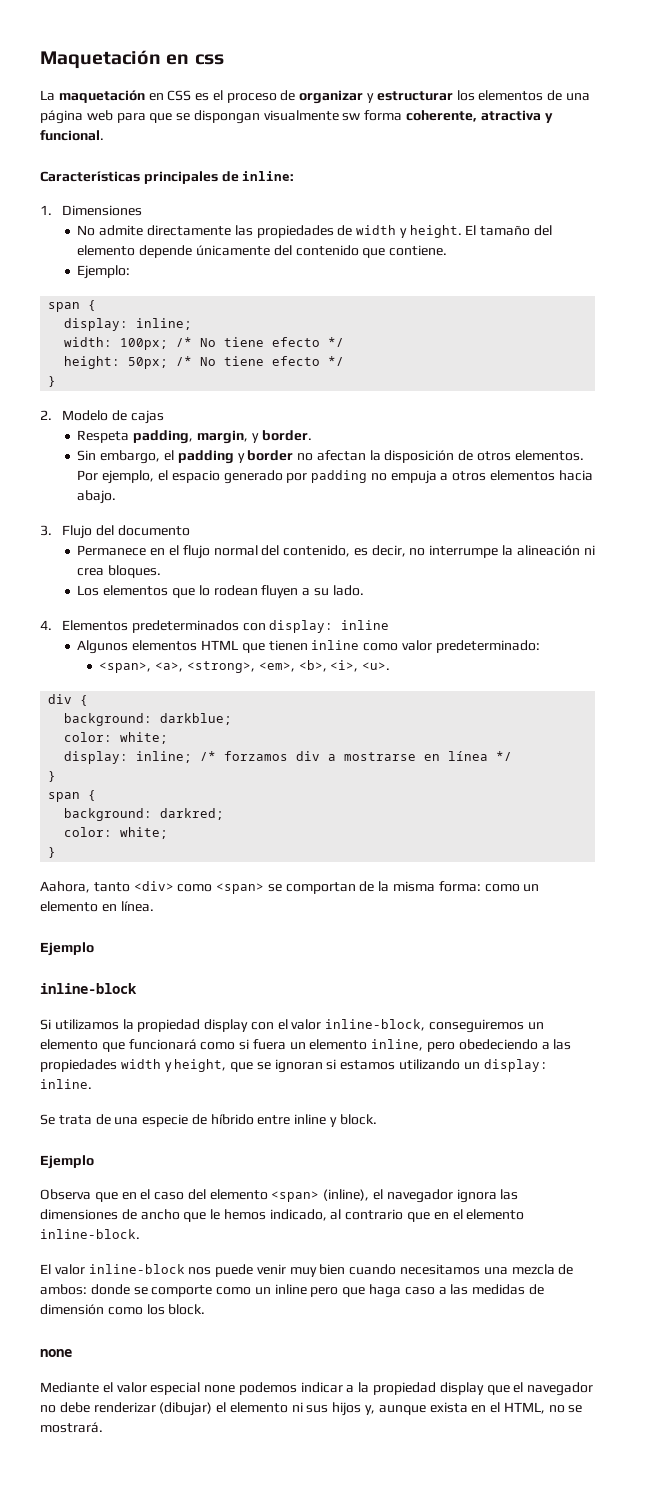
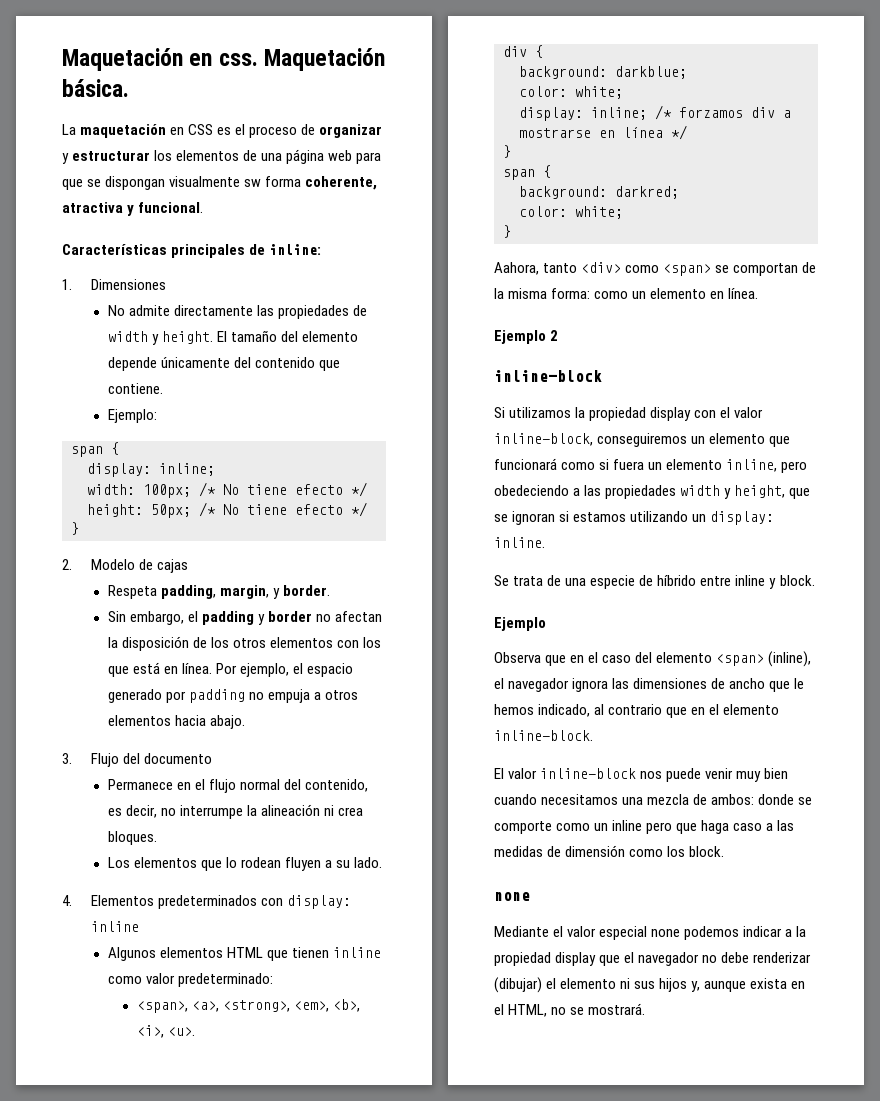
- Maquetación en css
+ Maquetación en css. Maquetación básica.
- Sin embargo, el padding y border no afectan la disposición de otros elementos.
+ Sin embargo, el padding y border no afectan la disposición de los otros elementos con los que está en línea.
  Aahora, tanto <div> como <span> se comportan de la misma forma: como un elemento en línea.
- Ejemplo
+ Ejemplo 2

